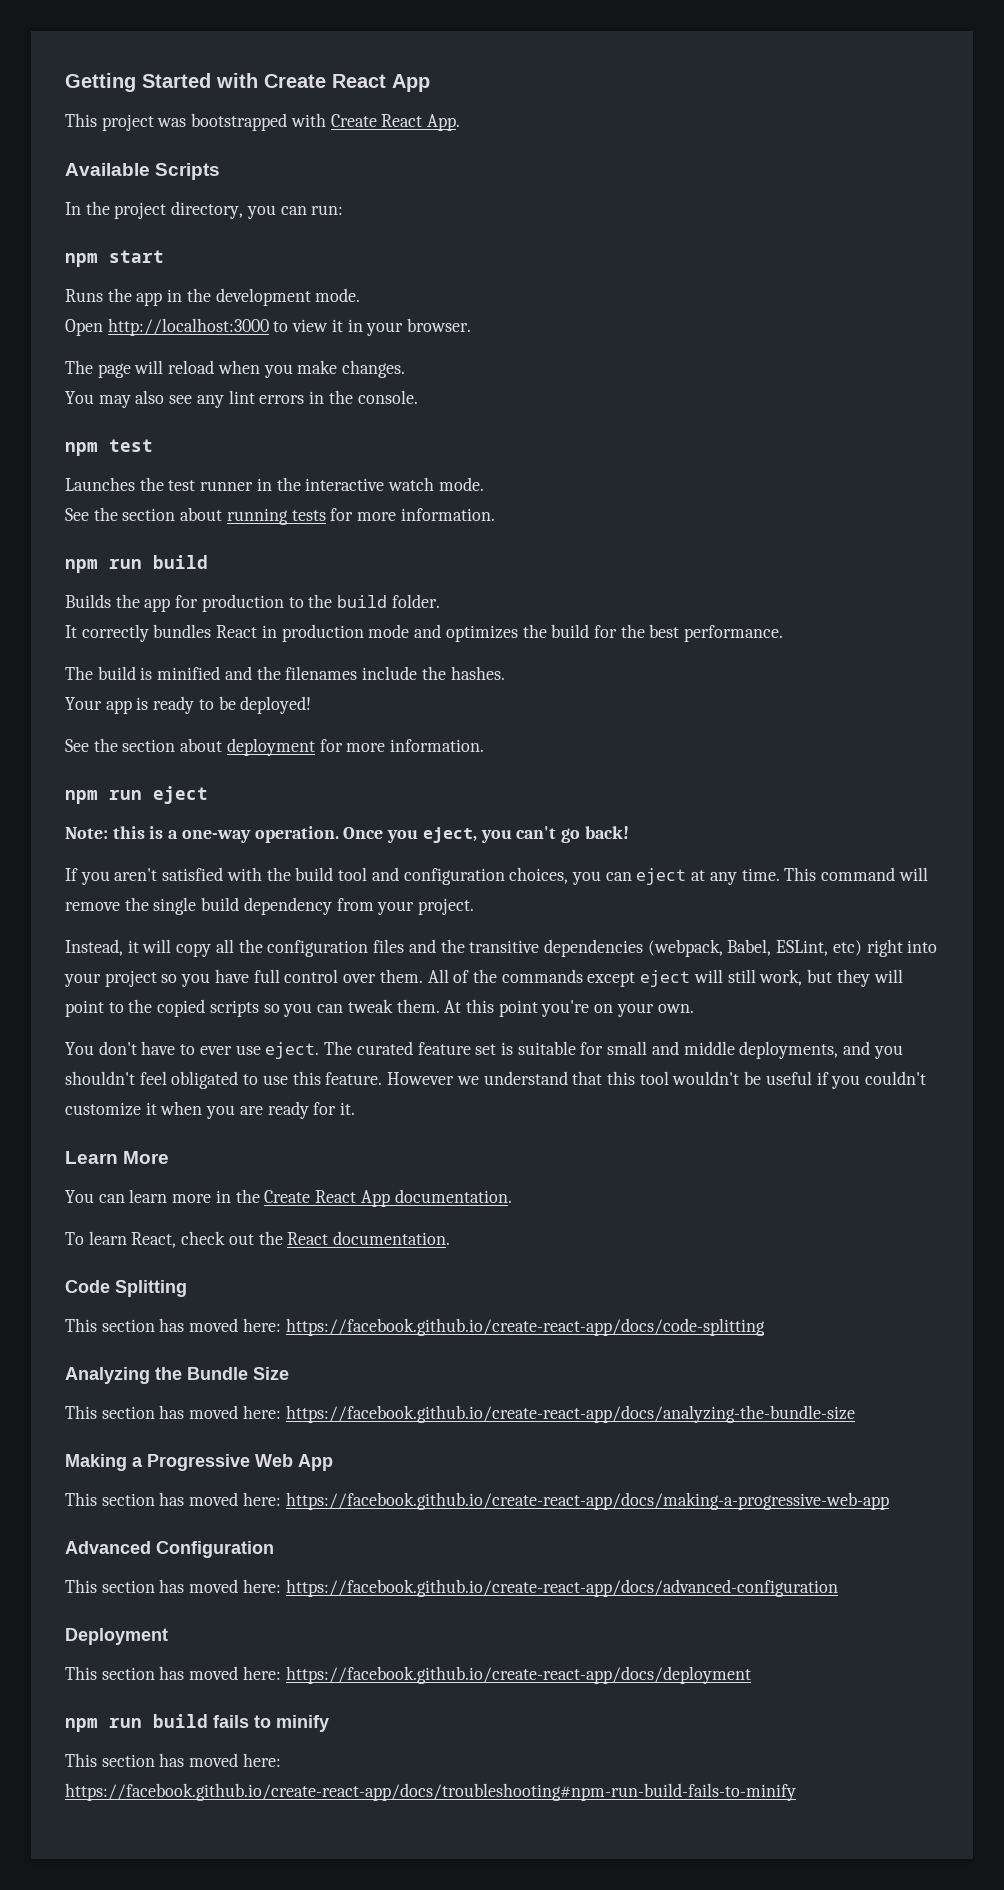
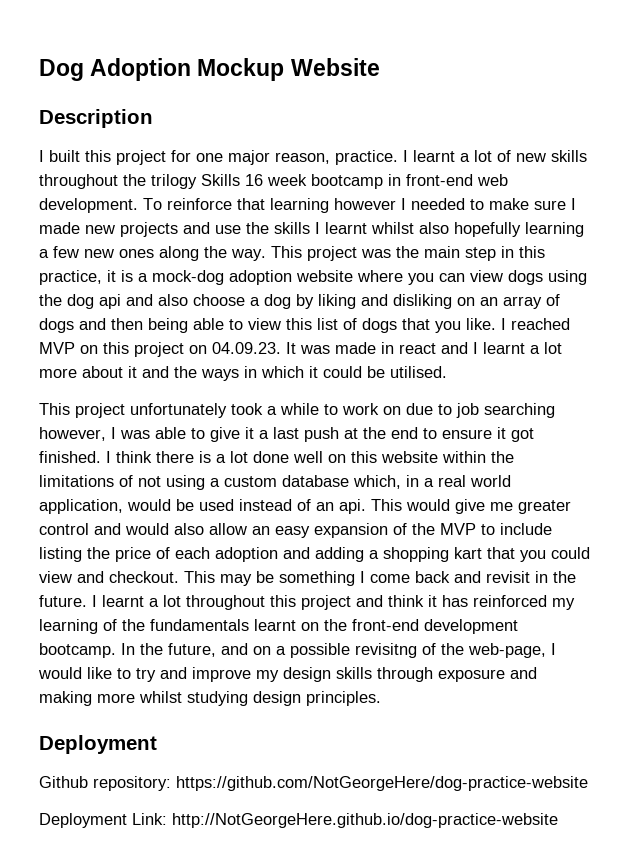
- Getting Started with Create React App
- This project was bootstrapped with Create React App.
- Available Scripts
- In the project directory, you can run:
- npm start
- Runs the app in the development mode.
- Open http://localhost:3000 to view it in your browser.
- The page will reload when you make changes.
- You may also see any lint errors in the console.
- npm test
- Launches the test runner in the interactive watch mode.
- See the section about running tests for more information.
- npm run build
- Builds the app for production to the build folder.
- It correctly bundles React in production mode and optimizes the build for the best performance.
- The build is minified and the filenames include the hashes.
- Your app is ready to be deployed!
- See the section about deployment for more information.
- npm run eject
- Note: this is a one-way operation. Once you eject, you can't go back!
- If you aren't satisfied with the build tool and configuration choices, you can eject at any time. This command will remove the single build dependency from your project.
- Instead, it will copy all the configuration files and the transitive dependencies (webpack, Babel, ESLint, etc) right into your project so you have full control over them. All of the commands except eject will still work, but they will point to the copied scripts so you can tweak them. At this point you're on your own.
- You don't have to ever use eject. The curated feature set is suitable for small and middle deployments, and you shouldn't feel obligated to use this feature. However we understand that this tool wouldn't be useful if you couldn't customize it when you are ready for it.
- Learn More
- You can learn more in the Create React App documentation.
- To learn React, check out the React documentation.
- Code Splitting
- This section has moved here: https://facebook.github.io/create-react-app/docs/code-splitting
- Analyzing the Bundle Size
- This section has moved here: https://facebook.github.io/create-react-app/docs/analyzing-the-bundle-size
- Making a Progressive Web App
- This section has moved here: https://facebook.github.io/create-react-app/docs/making-a-progressive-web-app
- Advanced Configuration
- This section has moved here: https://facebook.github.io/create-react-app/docs/advanced-configuration
+ Dog Adoption Mockup Website
+ Description
+ I built this project for one major reason, practice. I learnt a lot of new skills throughout the trilogy Skills 16 week bootcamp in front-end web development. To reinforce that learning however I needed to make sure I made new projects and use the skills I learnt whilst also hopefully learning a few new ones along the way. This project was the main step in this practice, it is a mock-dog adoption website where you can view dogs using the dog api and also choose a dog by liking and disliking on an array of dogs and then being able to view this list of dogs that you like. I reached MVP on this project on 04.09.23. It was made in react and I learnt a lot more about it and the ways in which it could be utilised.
+ This project unfortunately took a while to work on due to job searching however, I was able to give it a last push at the end to ensure it got finished. I think there is a lot done well on this website within the limitations of not using a custom database which, in a real world application, would be used instead of an api. This would give me greater control and would also allow an easy expansion of the MVP to include listing the price of each adoption and adding a shopping kart that you could view and checkout. This may be something I come back and revisit in the future. I learnt a lot throughout this project and think it has reinforced my learning of the fundamentals learnt on the front-end development bootcamp. In the future, and on a possible revisitng of the web-page, I would like to try and improve my design skills through exposure and making more whilst studying design principles.
  Deployment
- This section has moved here: https://facebook.github.io/create-react-app/docs/deployment
- npm run build fails to minify
- This section has moved here: https://facebook.github.io/create-react-app/docs/troubleshooting#npm-run-build-fails-to-minify
+ Github repository: https://github.com/NotGeorgeHere/dog-practice-website
+ Deployment Link: http://NotGeorgeHere.github.io/dog-practice-website

